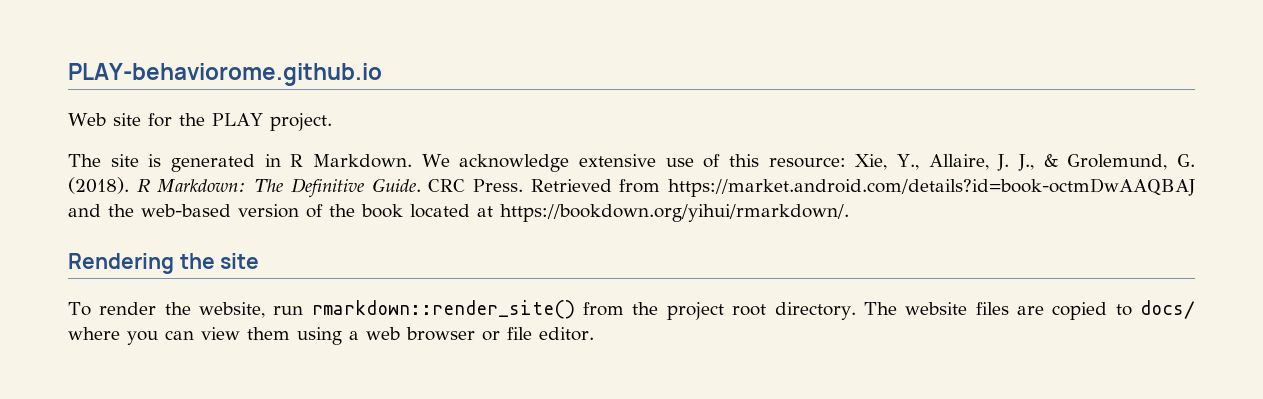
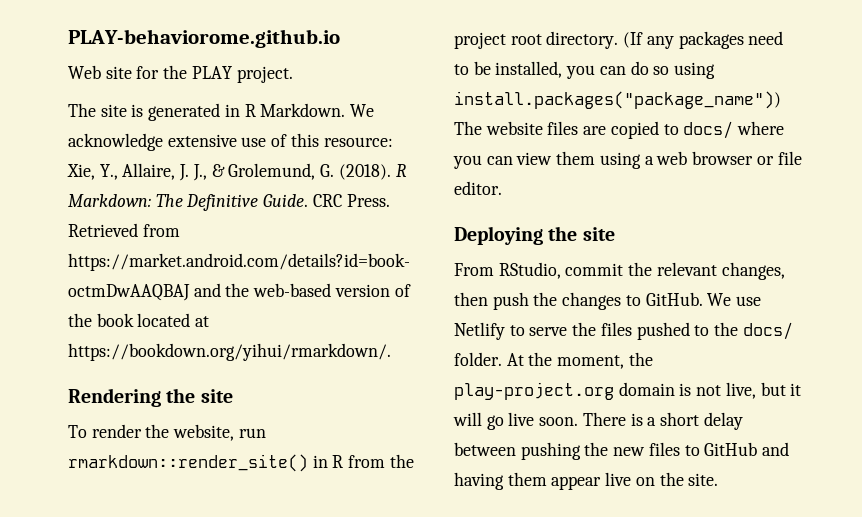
- To render the website, run rmarkdown::render_site() from the project root directory.
+ To render the website, run rmarkdown::render_site() in R from the project root directory.
- The website files are copied to docs/ where you can view them using a web browser or file editor.
+ (If any packages need to be installed, you can do so using install.packages("package_name")) The website files are copied to docs/ where you can view them using a web browser or file editor.
+ Deploying the site
+ From RStudio, commit the relevant changes, then push the changes to GitHub. We use Netlify to serve the files pushed to the docs/ folder. At the moment, the play-project.org domain is not live, but it will go live soon. There is a short delay between pushing the new files to GitHub and having them appear live on the site.

